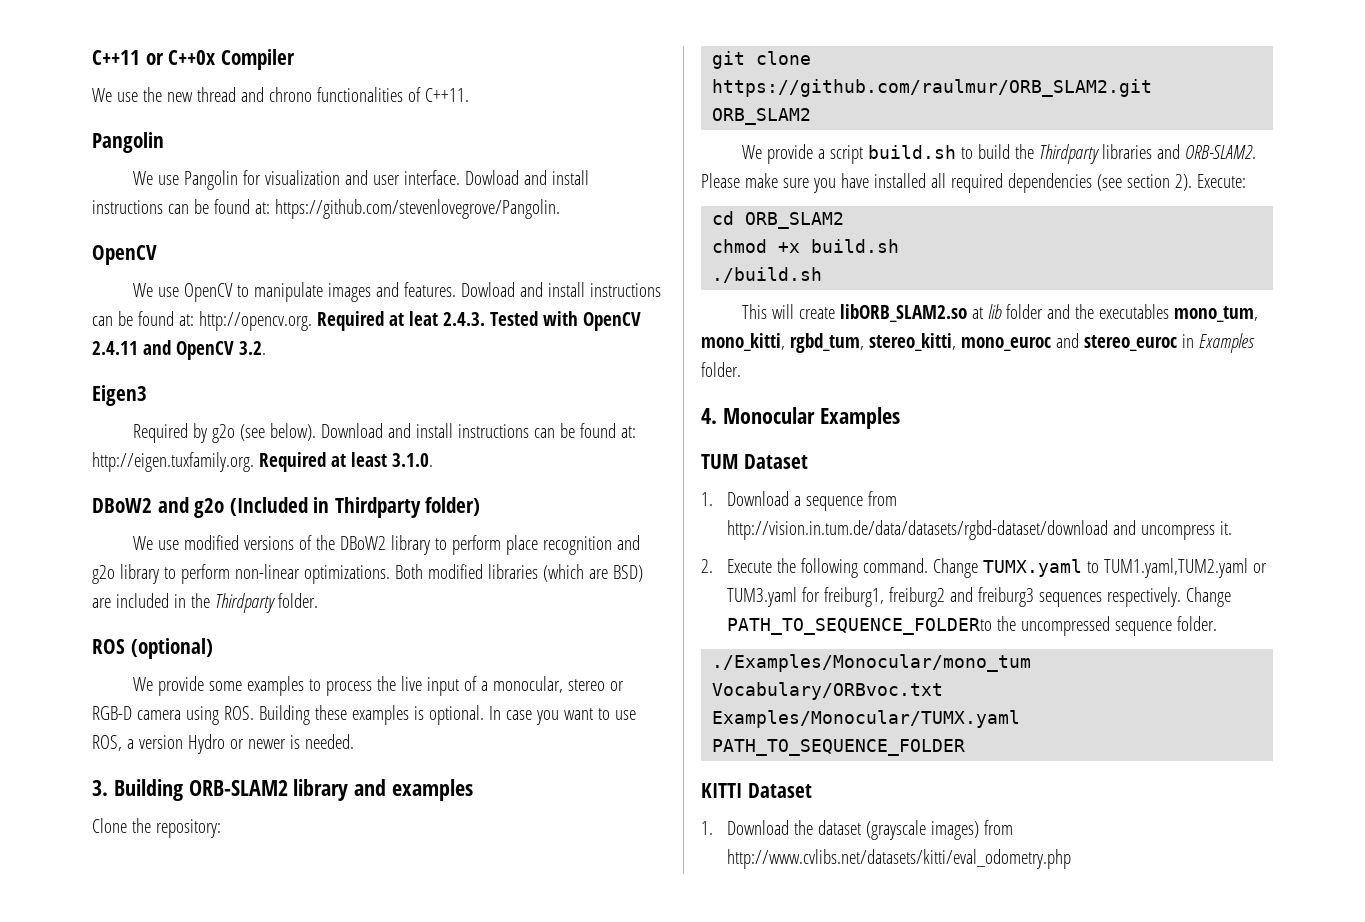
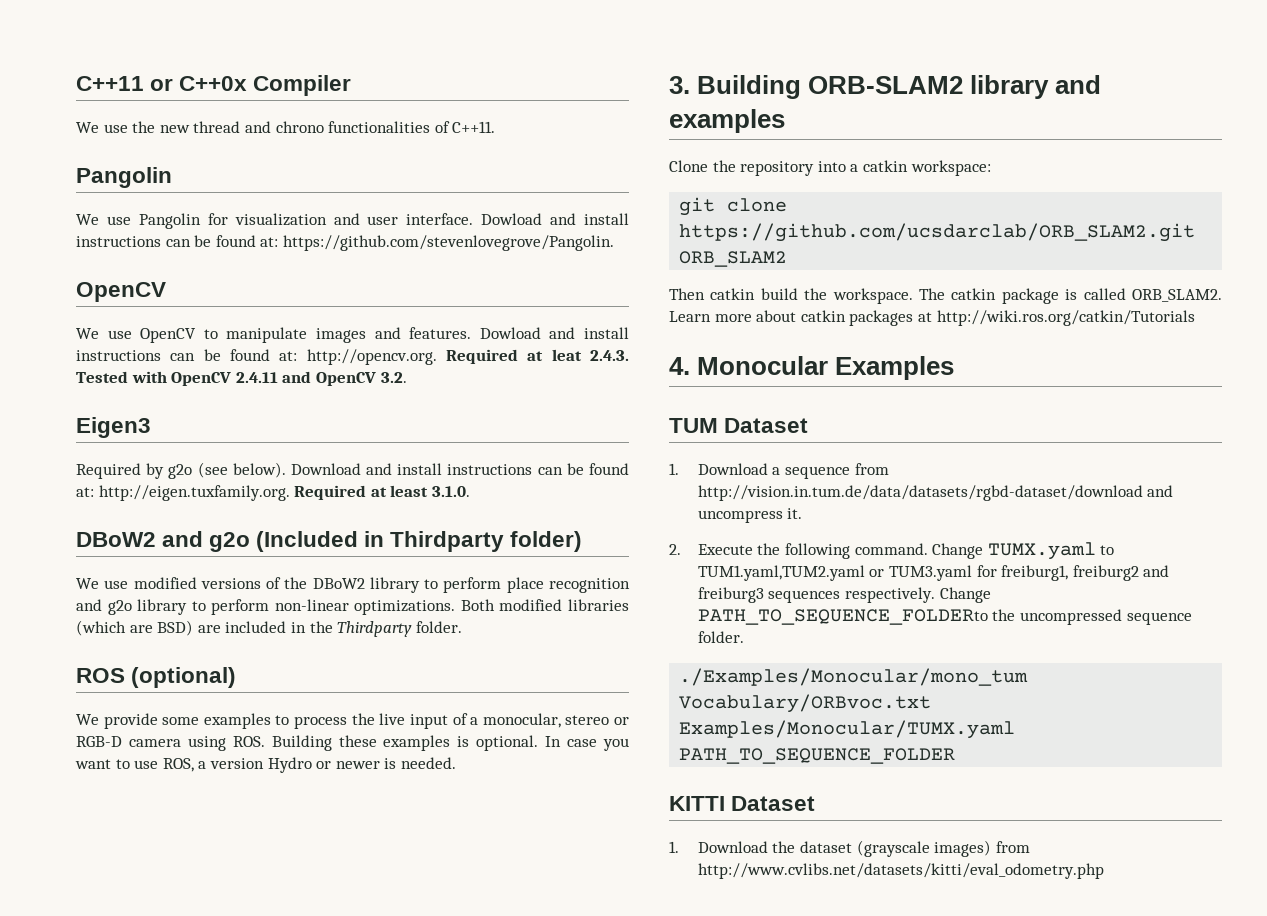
- Clone the repository:
+ Clone the repository into a catkin workspace:
- git clone https://github.com/raulmur/ORB_SLAM2.git ORB_SLAM2
- We provide a script build.sh to build the Thirdparty libraries and ORB-SLAM2. Please make sure you have installed all required dependencies (see section 2). Execute:
- cd ORB_SLAM2
- chmod +x build.sh
- ./build.sh
- This will create libORB_SLAM2.so at lib folder and the executables mono_tum, mono_kitti, rgbd_tum, stereo_kitti, mono_euroc and stereo_euroc in Examples folder.
+ git clone https://github.com/ucsdarclab/ORB_SLAM2.git ORB_SLAM2
+ Then catkin build the workspace. The catkin package is called ORB_SLAM2. Learn more about catkin packages at http://wiki.ros.org/catkin/Tutorials

